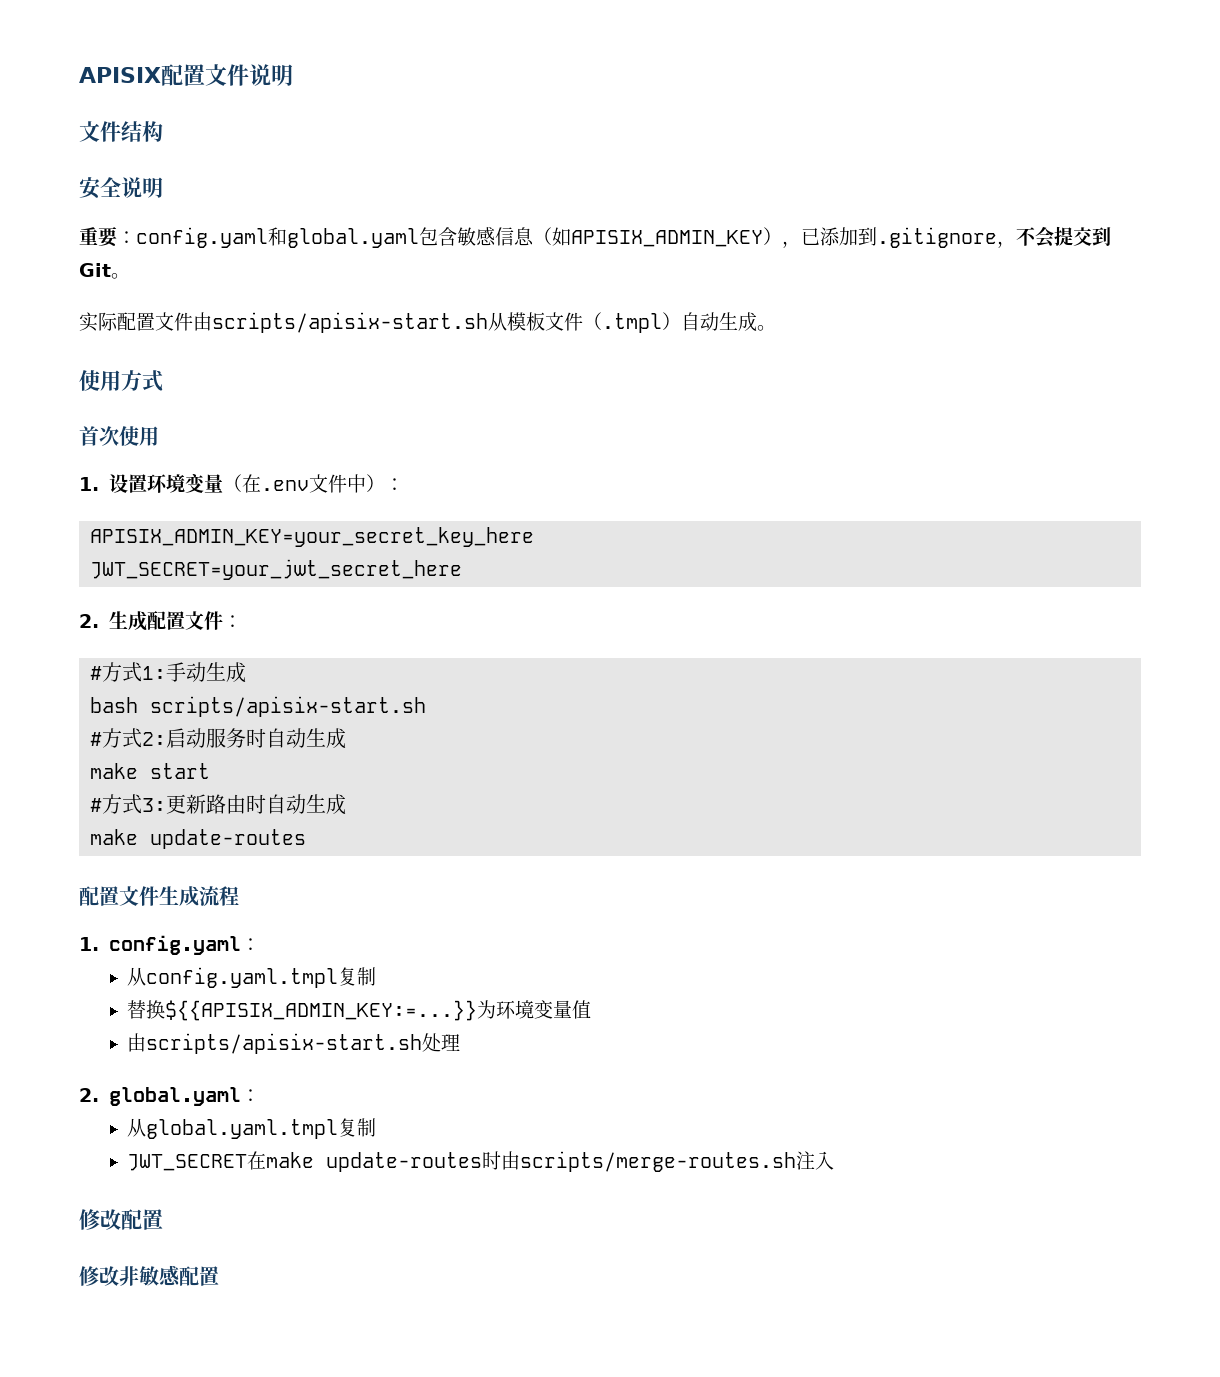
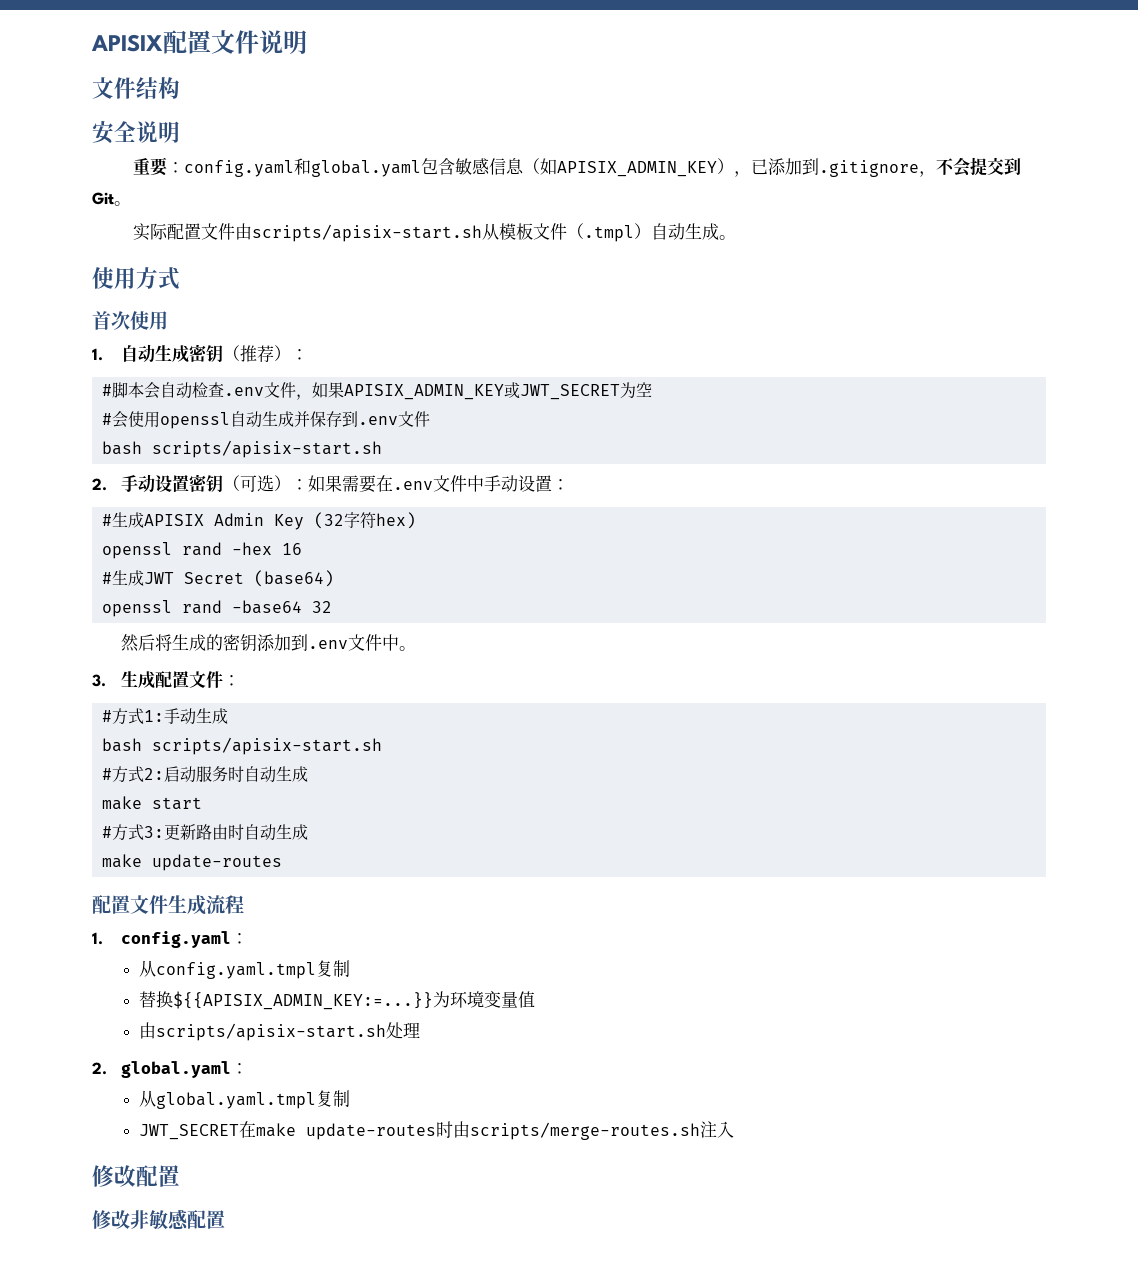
- 1.设置环境变量（在.env文件中）：
- APISIX_ADMIN_KEY=your_secret_key_here
- JWT_SECRET=your_jwt_secret_here
- 2.生成配置文件：
+ 1.自动生成密钥（推荐）：
+ #脚本会自动检查.env文件，如果APISIX_ADMIN_KEY或JWT_SECRET为空
+ #会使用openssl自动生成并保存到.env文件
+ bash scripts/apisix-start.sh
+ 2.手动设置密钥（可选）：如果需要在.env文件中手动设置：
+ #生成APISIX Admin Key (32字符hex)
+ openssl rand -hex 16
+ #生成JWT Secret (base64)
+ openssl rand -base64 32
+ 然后将生成的密钥添加到.env文件中。
+ 3.生成配置文件：

